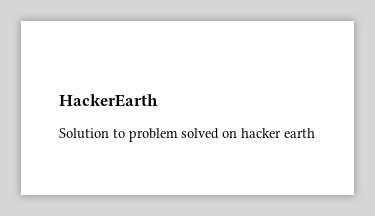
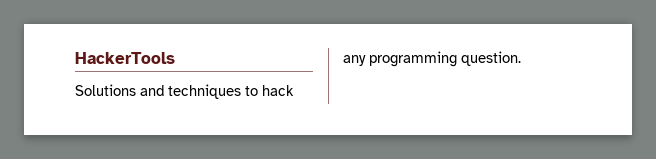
- HackerEarth
- Solution to problem solved on hacker earth
+ HackerTools
+ Solutions and techniques to hack any programming question.

